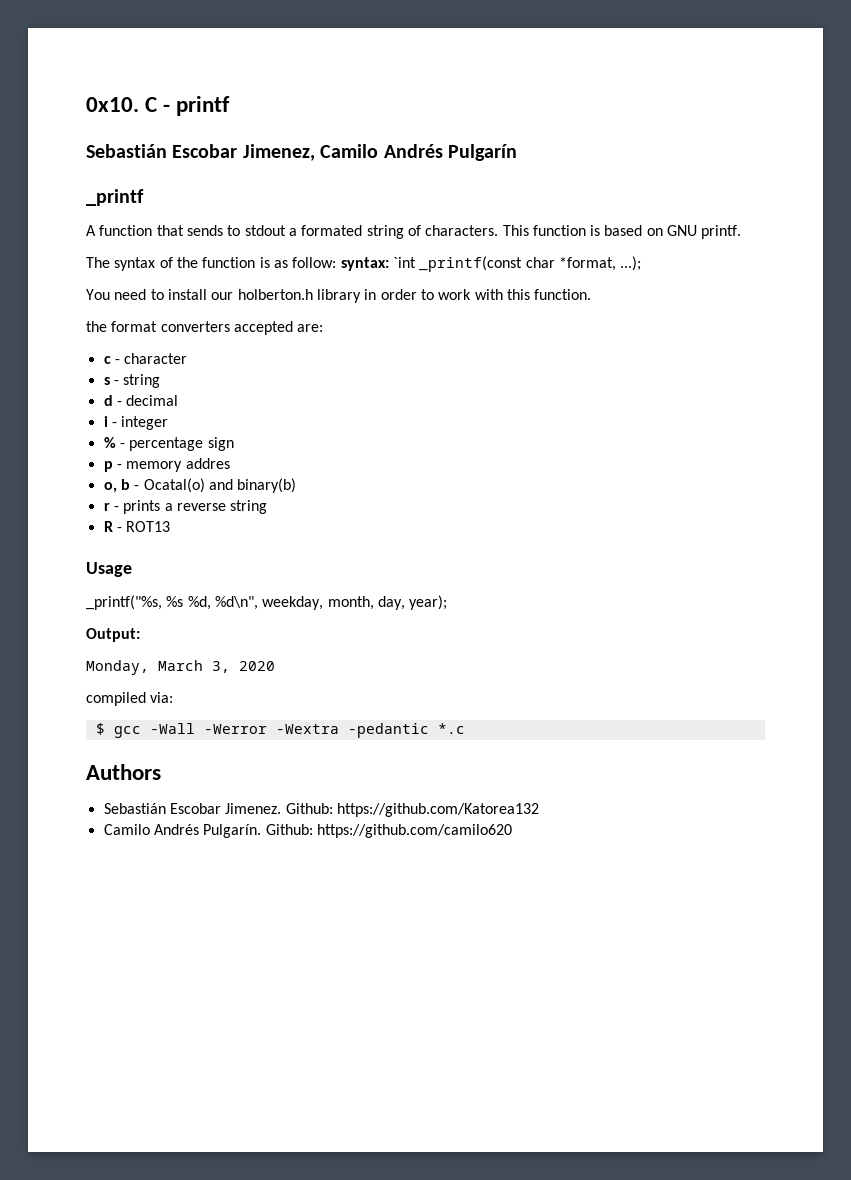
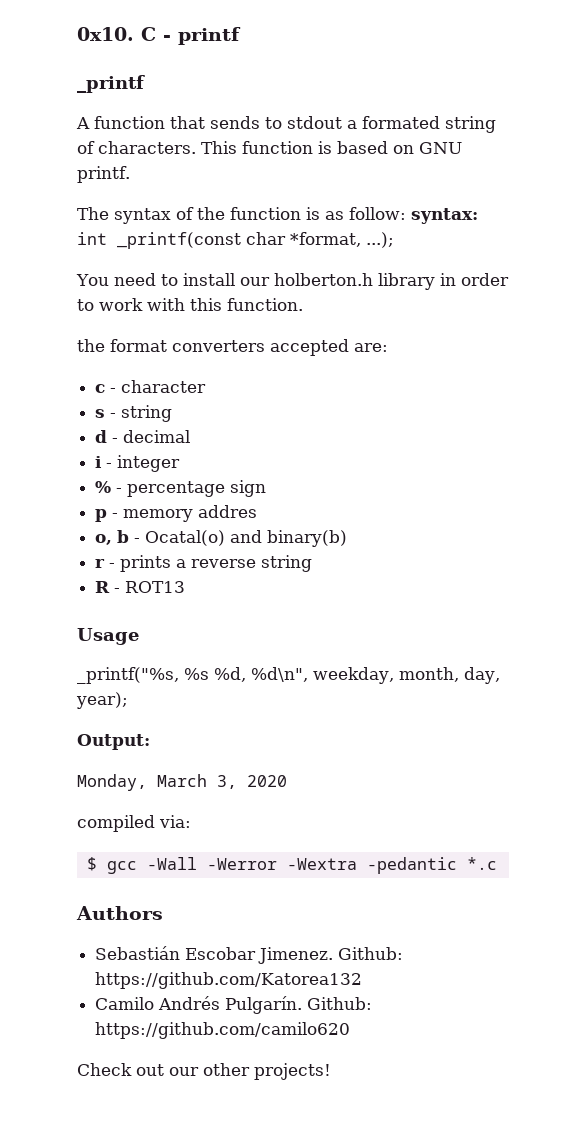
- Sebastián Escobar Jimenez, Camilo Andrés Pulgarín
- The syntax of the function is as follow: syntax: `int _printf(const char *format, ...);
+ The syntax of the function is as follow: syntax: int _printf(const char *format, ...);
+ Check out our other projects!

